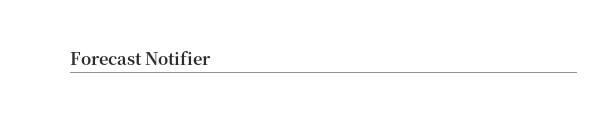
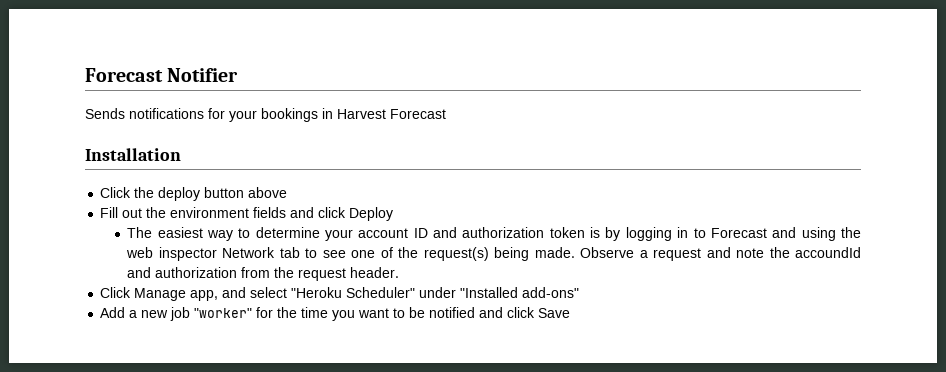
+ Sends notifications for your bookings in Harvest Forecast
+ Installation
+ Click the deploy button above
+ Fill out the environment fields and click Deploy
+ The easiest way to determine your account ID and authorization token is by logging in to Forecast and using the web inspector Network tab to see one of the request(s) being made. Observe a request and note the accoundId and authorization from the request header.
+ Click Manage app, and select "Heroku Scheduler" under "Installed add-ons"
+ Add a new job "worker" for the time you want to be notified and click Save

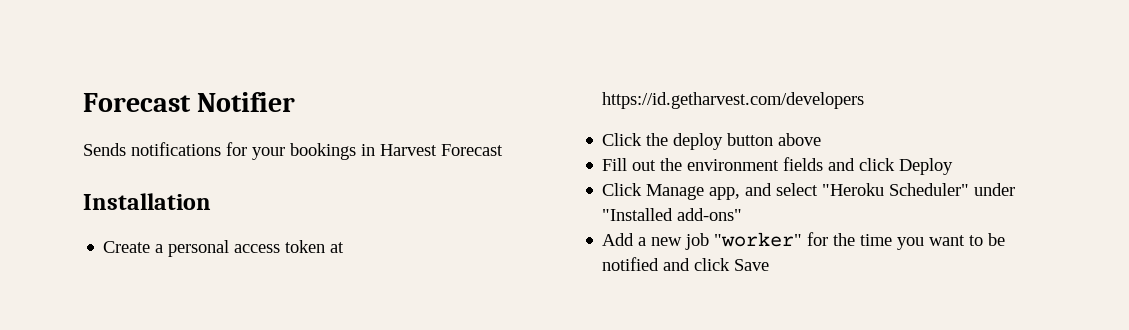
+ Create a personal access token at https://id.getharvest.com/developers
- The easiest way to determine your account ID and authorization token is by logging in to Forecast and using the web inspector Network tab to see one of the request(s) being made. Observe a request and note the accoundId and authorization from the request header.

